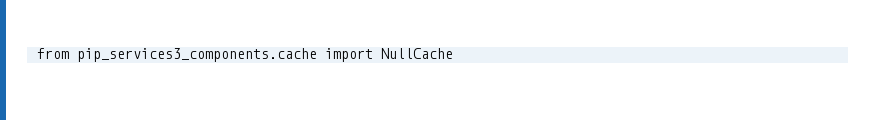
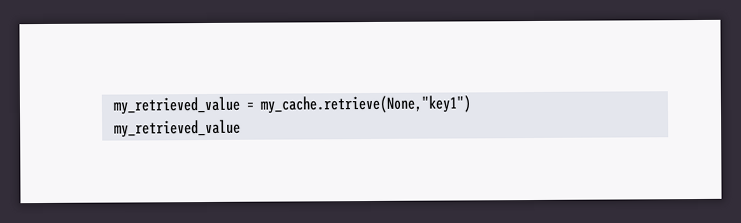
- from pip_services3_components.cache import NullCache
+ my_retrieved_value = my_cache.retrieve(None,"key1")
+ my_retrieved_value

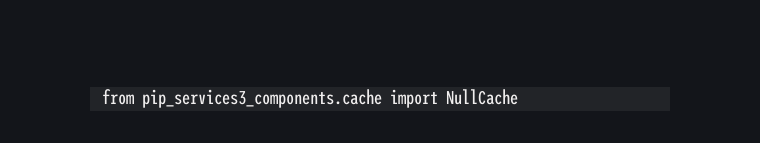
- my_retrieved_value = my_cache.retrieve(None,"key1")
- my_retrieved_value
+ from pip_services3_components.cache import NullCache

